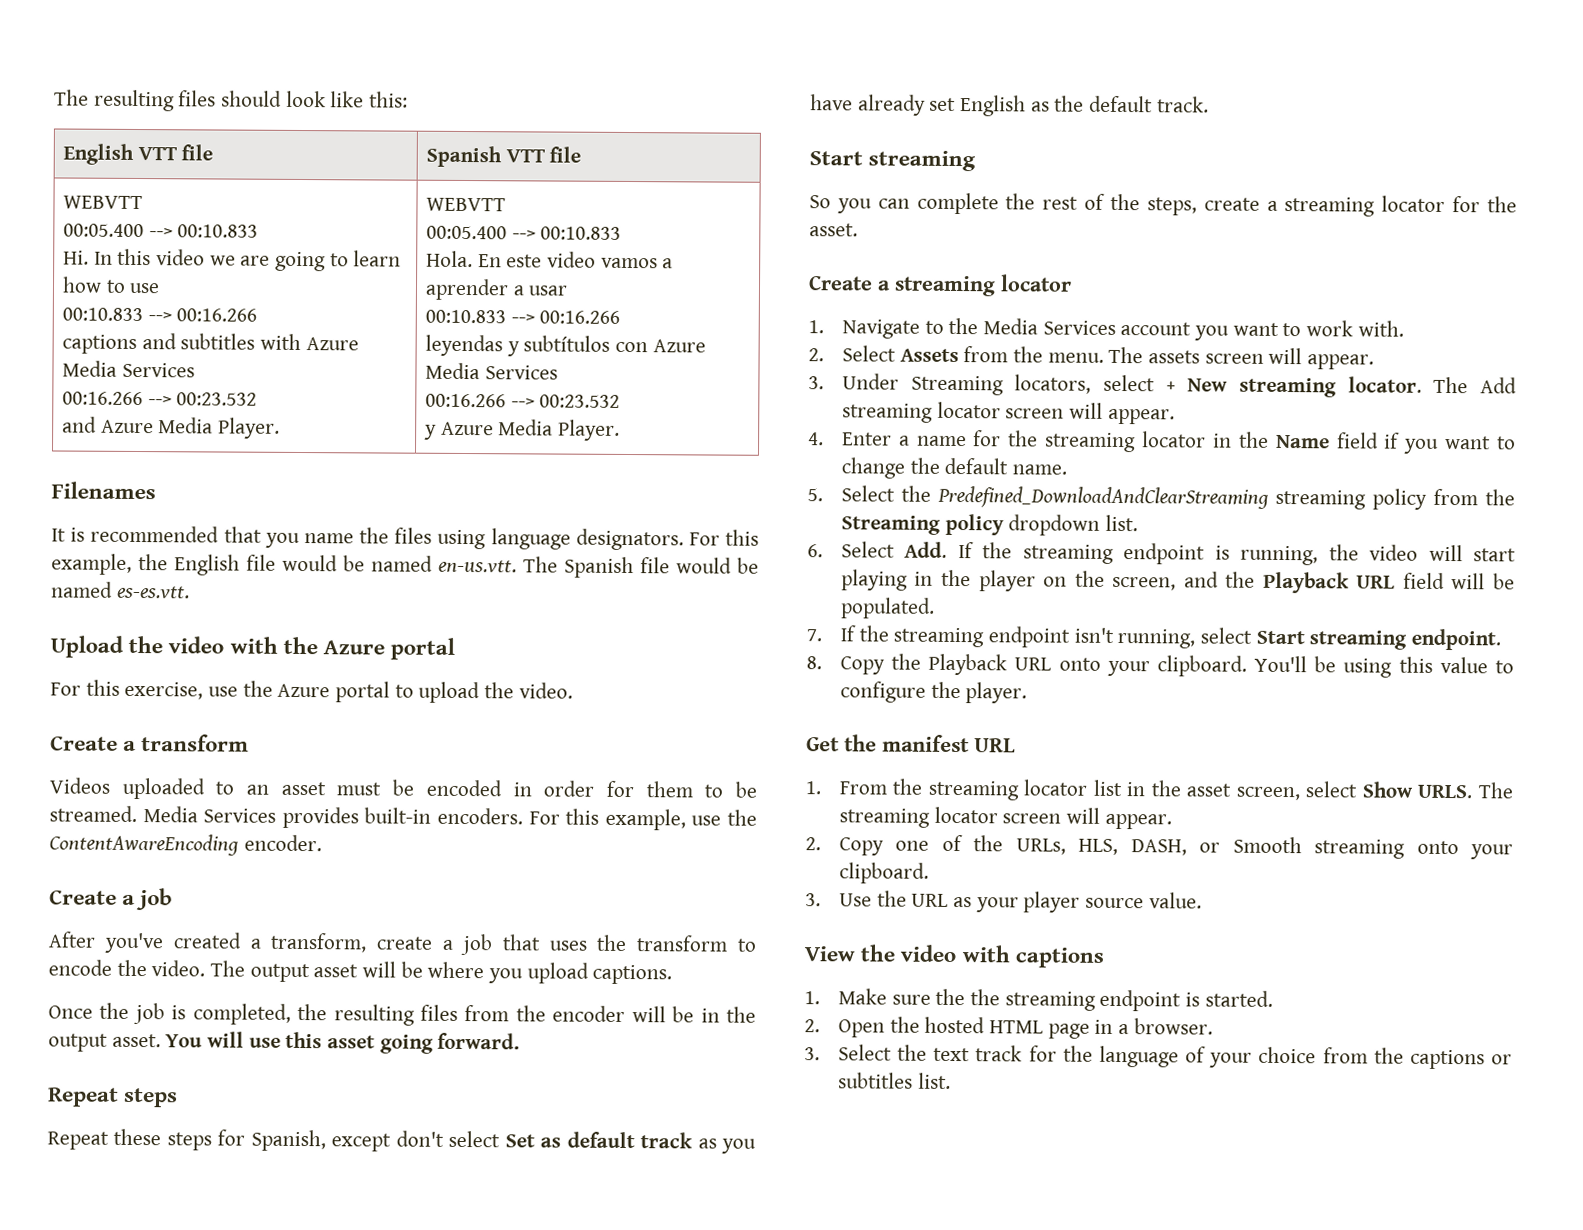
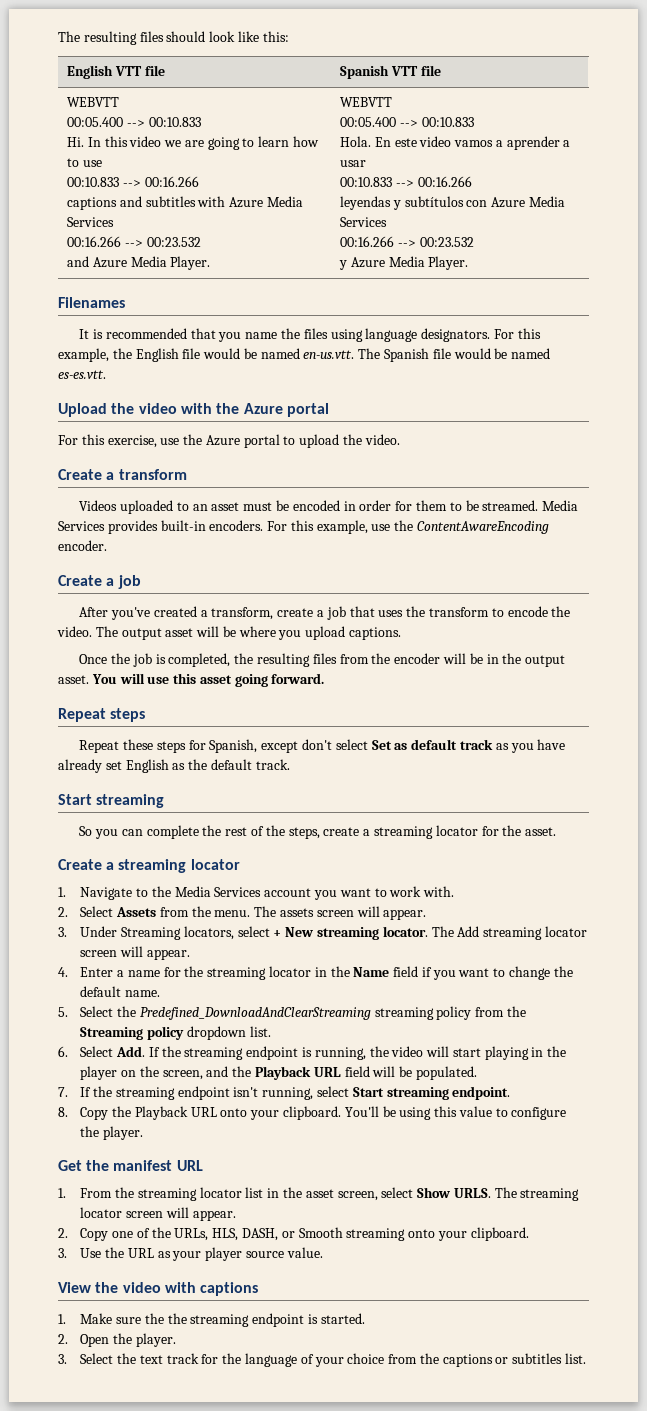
- 2. Open the hosted HTML page in a browser.
+ 2. Open the player.

